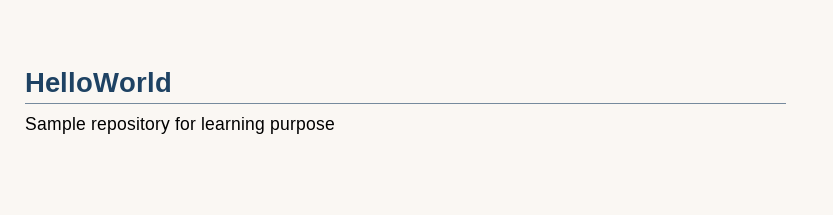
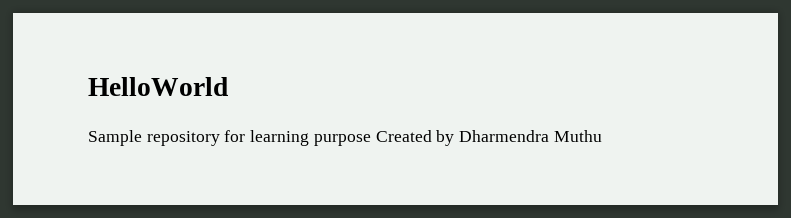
- Sample repository for learning purpose
+ Sample repository for learning purpose Created by Dharmendra Muthu

